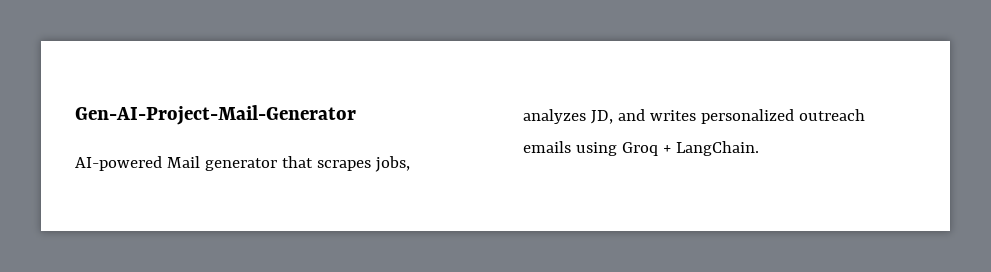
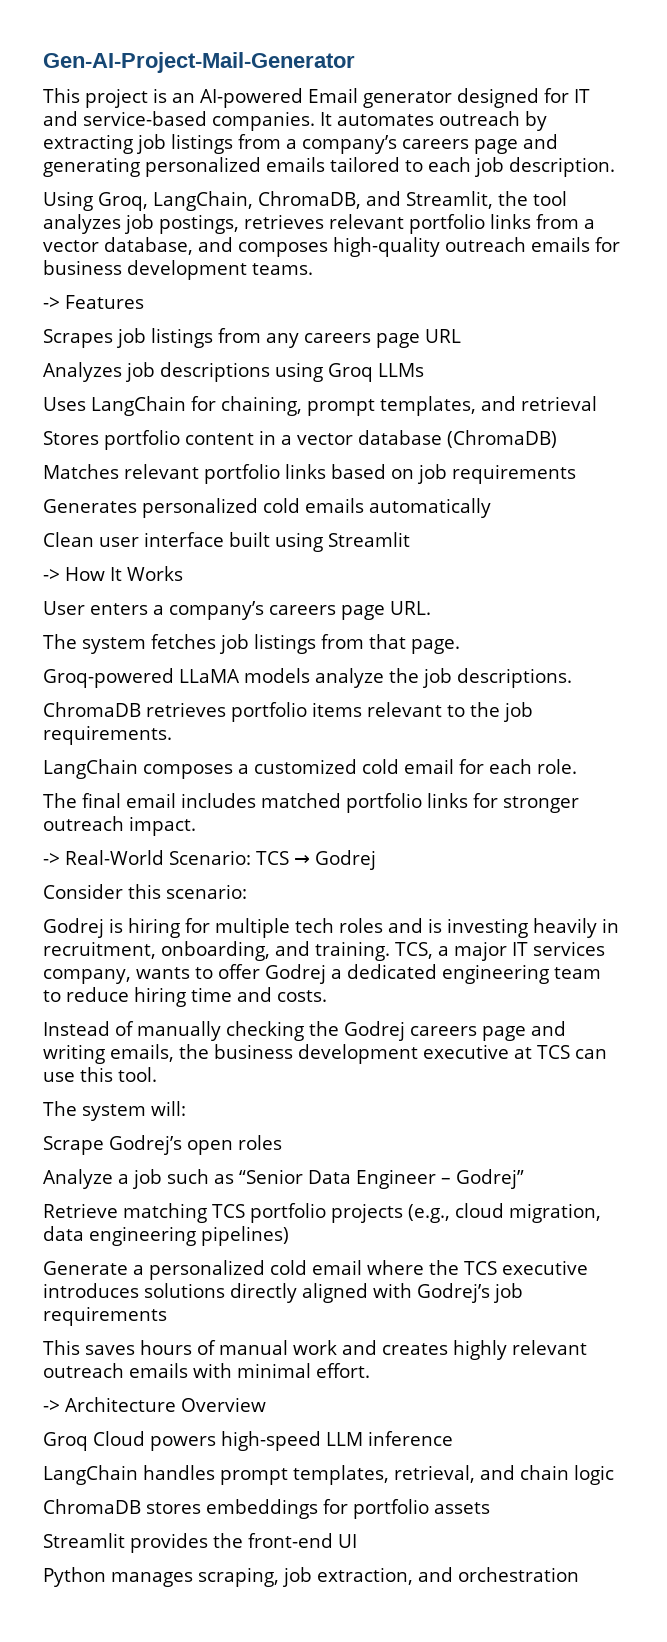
- AI-powered Mail generator that scrapes jobs, analyzes JD, and writes personalized outreach emails using Groq + LangChain.
+ This project is an AI-powered Email generator designed for IT and service-based companies. It automates outreach by extracting job listings from a company’s careers page and generating personalized emails tailored to each job description.
+ Using Groq, LangChain, ChromaDB, and Streamlit, the tool analyzes job postings, retrieves relevant portfolio links from a vector database, and composes high-quality outreach emails for business development teams.
+ -> Features
+ Scrapes job listings from any careers page URL
+ Analyzes job descriptions using Groq LLMs
+ Uses LangChain for chaining, prompt templates, and retrieval
+ Stores portfolio content in a vector database (ChromaDB)
+ Matches relevant portfolio links based on job requirements
+ Generates personalized cold emails automatically
+ Clean user interface built using Streamlit
+ -> How It Works
+ User enters a company’s careers page URL.
+ The system fetches job listings from that page.
+ Groq-powered LLaMA models analyze the job descriptions.
+ ChromaDB retrieves portfolio items relevant to the job requirements.
+ LangChain composes a customized cold email for each role.
+ The final email includes matched portfolio links for stronger outreach impact.
+ -> Real-World Scenario: TCS → Godrej
+ Consider this scenario:
+ Godrej is hiring for multiple tech roles and is investing heavily in recruitment, onboarding, and training. TCS, a major IT services company, wants to offer Godrej a dedicated engineering team to reduce hiring time and costs.
+ Instead of manually checking the Godrej careers page and writing emails, the business development executive at TCS can use this tool.
+ The system will:
+ Scrape Godrej’s open roles
+ Analyze a job such as “Senior Data Engineer – Godrej”
+ Retrieve matching TCS portfolio projects (e.g., cloud migration, data engineering pipelines)
+ Generate a personalized cold email where the TCS executive introduces solutions directly aligned with Godrej’s job requirements
+ This saves hours of manual work and creates highly relevant outreach emails with minimal effort.
+ -> Architecture Overview
+ Groq Cloud powers high-speed LLM inference
+ LangChain handles prompt templates, retrieval, and chain logic
+ ChromaDB stores embeddings for portfolio assets
+ Streamlit provides the front-end UI
+ Python manages scraping, job extraction, and orchestration

